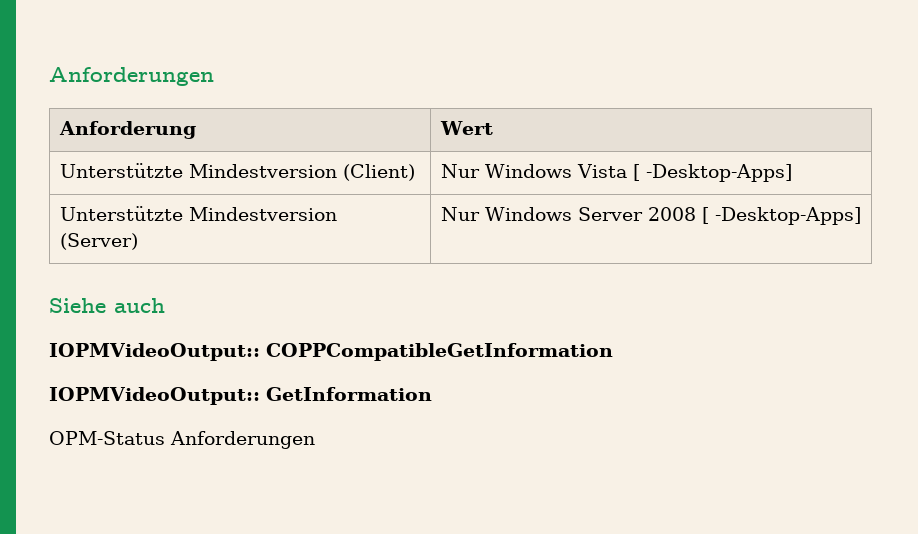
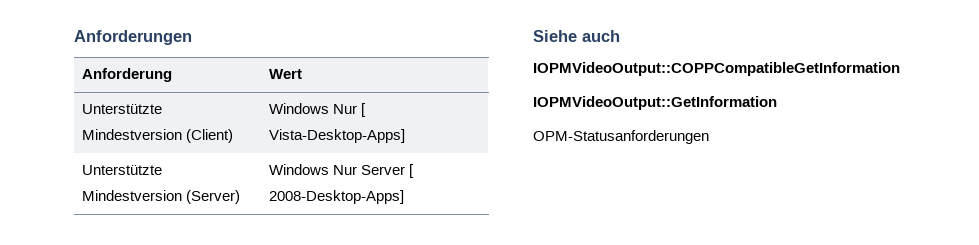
- Unterstützte Mindestversion (Client) | Nur Windows Vista [ -Desktop-Apps]
- Unterstützte Mindestversion (Server) | Nur Windows Server 2008 [ -Desktop-Apps]
+ Unterstützte Mindestversion (Client) | Windows Nur [ Vista-Desktop-Apps]
+ Unterstützte Mindestversion (Server) | Windows Nur Server [ 2008-Desktop-Apps]
  Siehe auch
- IOPMVideoOutput:: COPPCompatibleGetInformation
- IOPMVideoOutput:: GetInformation
- OPM-Status Anforderungen
+ IOPMVideoOutput::COPPCompatibleGetInformation
+ IOPMVideoOutput::GetInformation
+ OPM-Statusanforderungen

